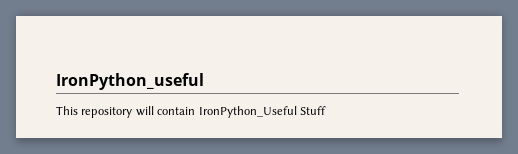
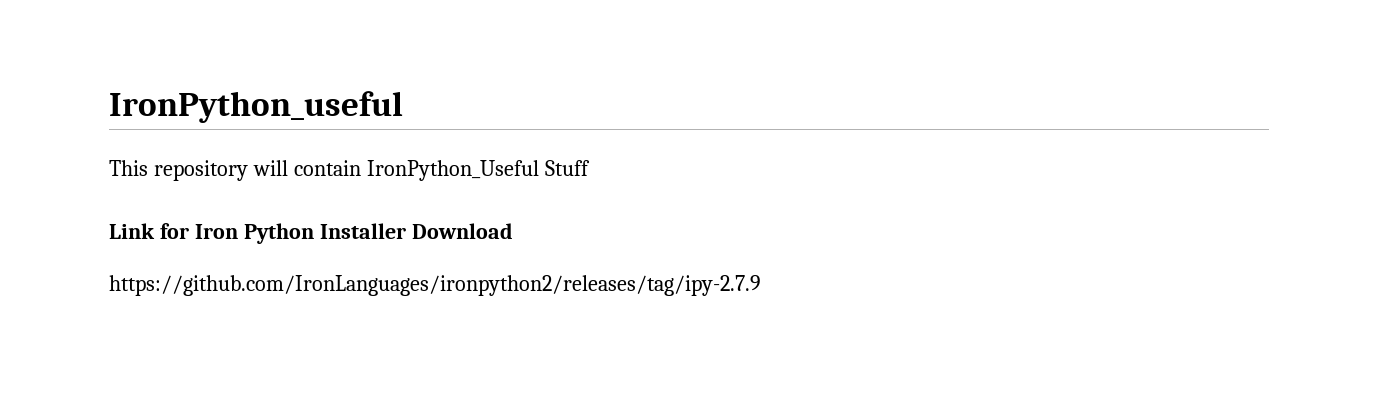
+ Link for Iron Python Installer Download
+ https://github.com/IronLanguages/ironpython2/releases/tag/ipy-2.7.9

